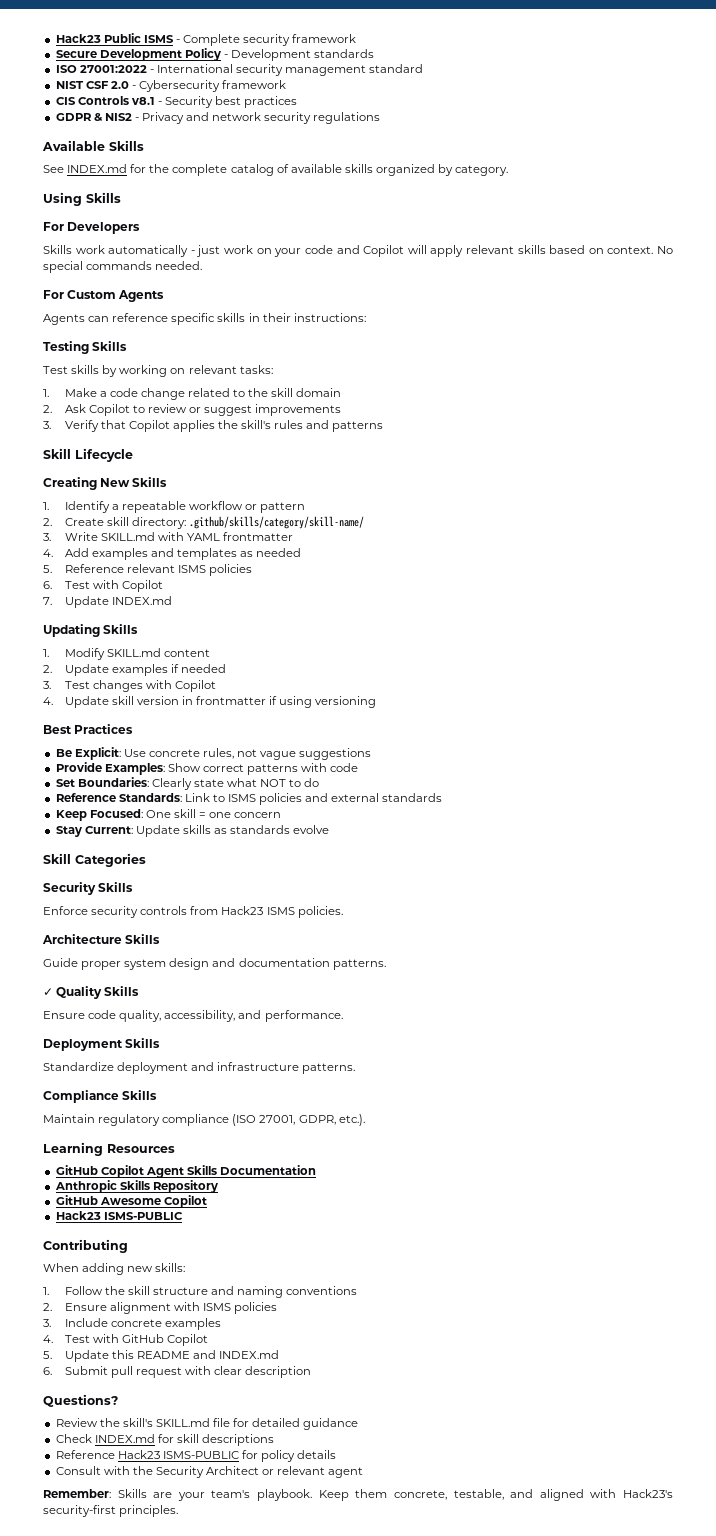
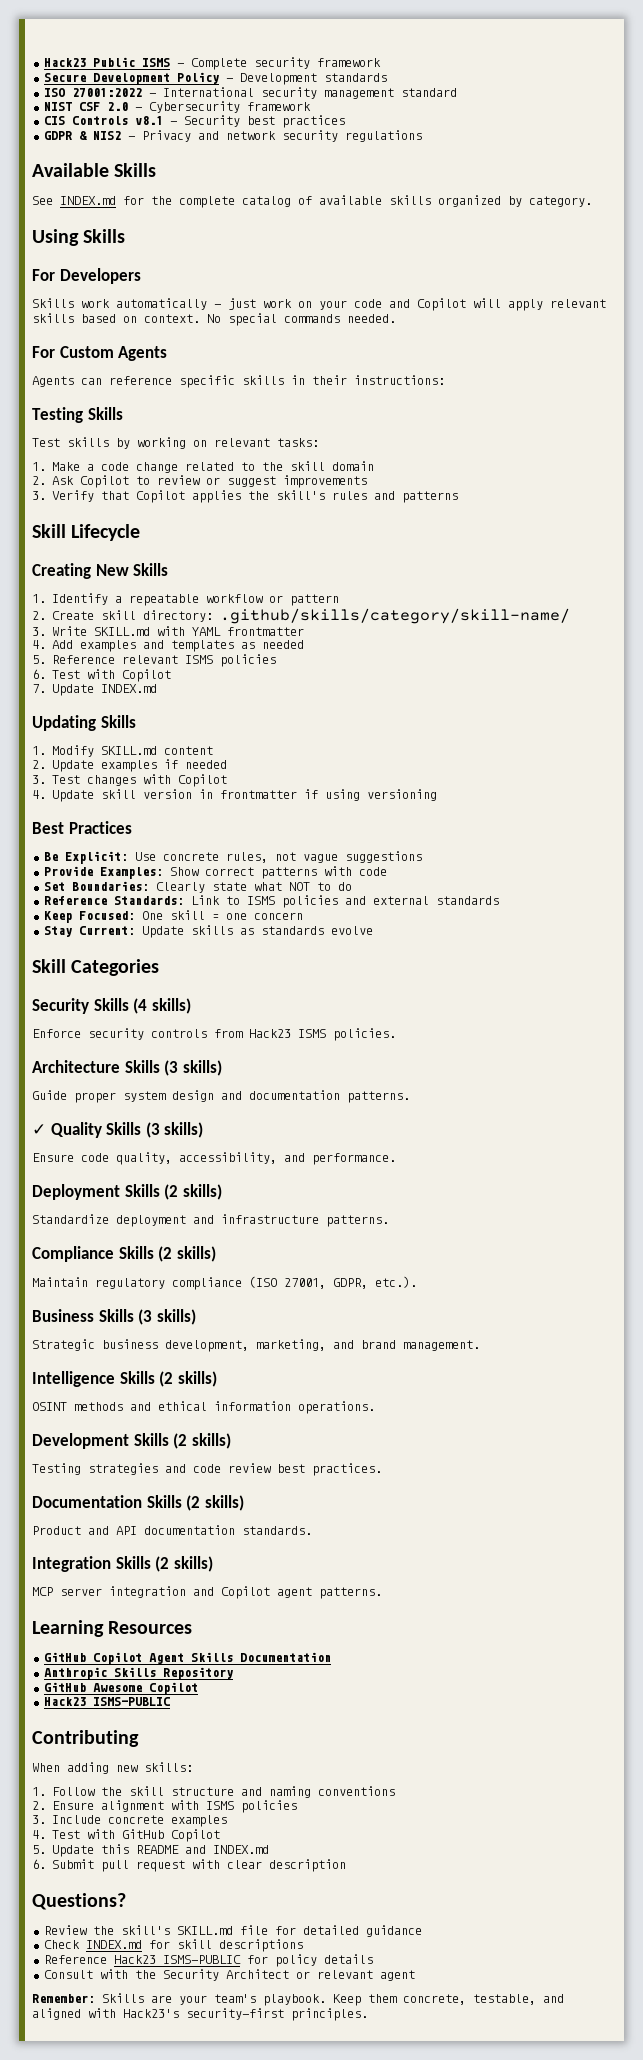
- Security Skills
+ Security Skills (4 skills)
- Architecture Skills
+ Architecture Skills (3 skills)
- ✓ Quality Skills
+ ✓ Quality Skills (3 skills)
- Deployment Skills
+ Deployment Skills (2 skills)
- Compliance Skills
+ Compliance Skills (2 skills)
+ Business Skills (3 skills)
+ Strategic business development, marketing, and brand management.
+ Intelligence Skills (2 skills)
+ OSINT methods and ethical information operations.
+ Development Skills (2 skills)
+ Testing strategies and code review best practices.
+ Documentation Skills (2 skills)
+ Product and API documentation standards.
+ Integration Skills (2 skills)
+ MCP server integration and Copilot agent patterns.

